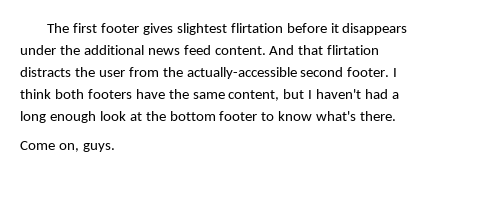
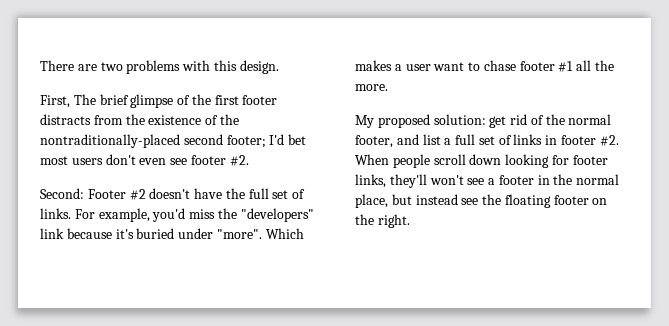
- The first footer gives slightest flirtation before it disappears under the additional news feed content. And that flirtation distracts the user from the actually-accessible second footer. I think both footers have the same content, but I haven't had a long enough look at the bottom footer to know what's there.
- Come on, guys.
+ There are two problems with this design.
+ First, The brief glimpse of the first footer distracts from the existence of the nontraditionally-placed second footer; I'd bet most users don't even see footer #2.
+ Second: Footer #2 doesn't have the full set of links. For example, you'd miss the "developers" link because it's buried under "more". Which makes a user want to chase footer #1 all the more.
+ My proposed solution: get rid of the normal footer, and list a full set of links in footer #2. When people scroll down looking for footer links, they'll won't see a footer in the normal place, but instead see the floating footer on the right.

